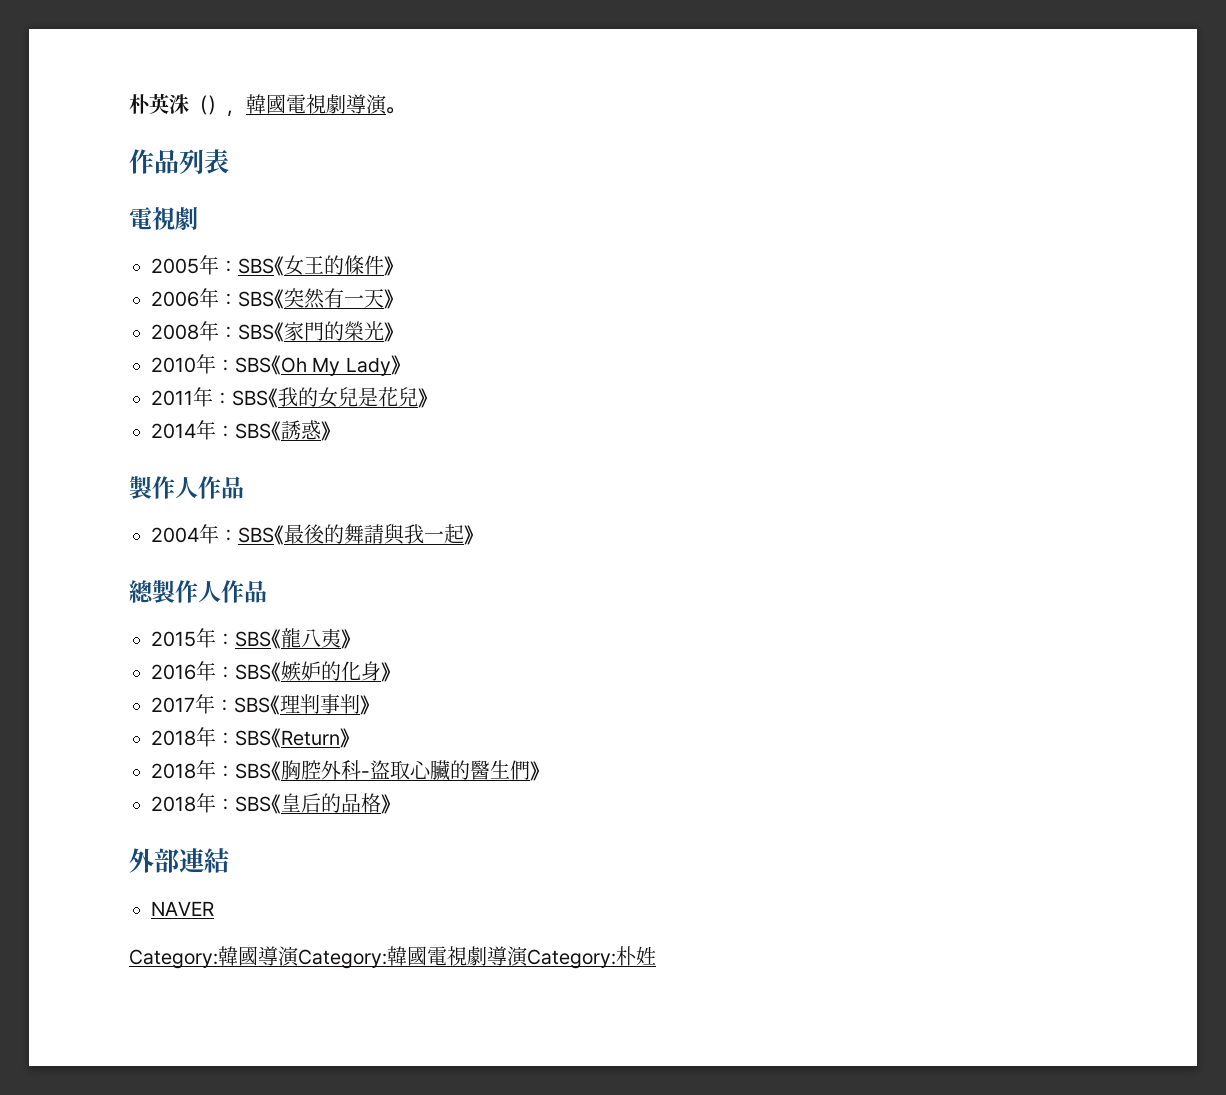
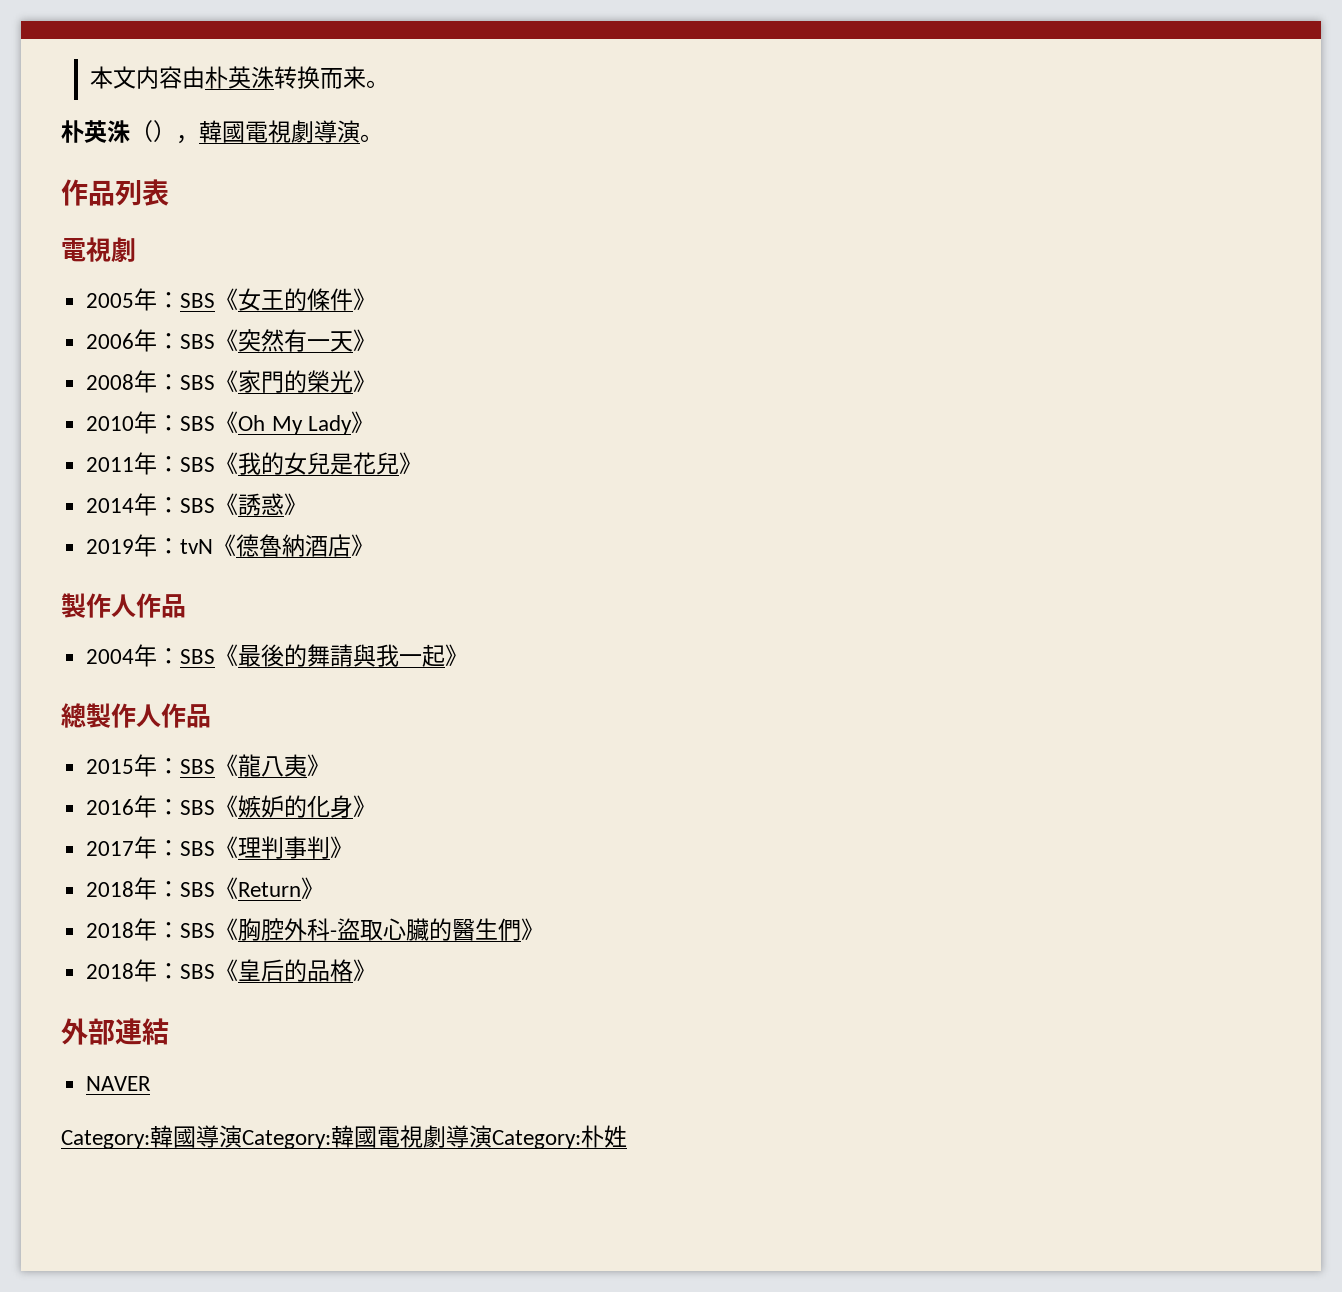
+ 本文内容由朴英洙转换而来。
+ 2019年：tvN《德魯納酒店》

